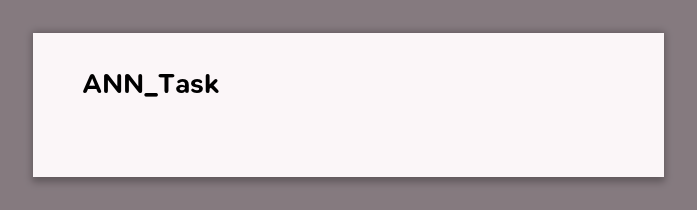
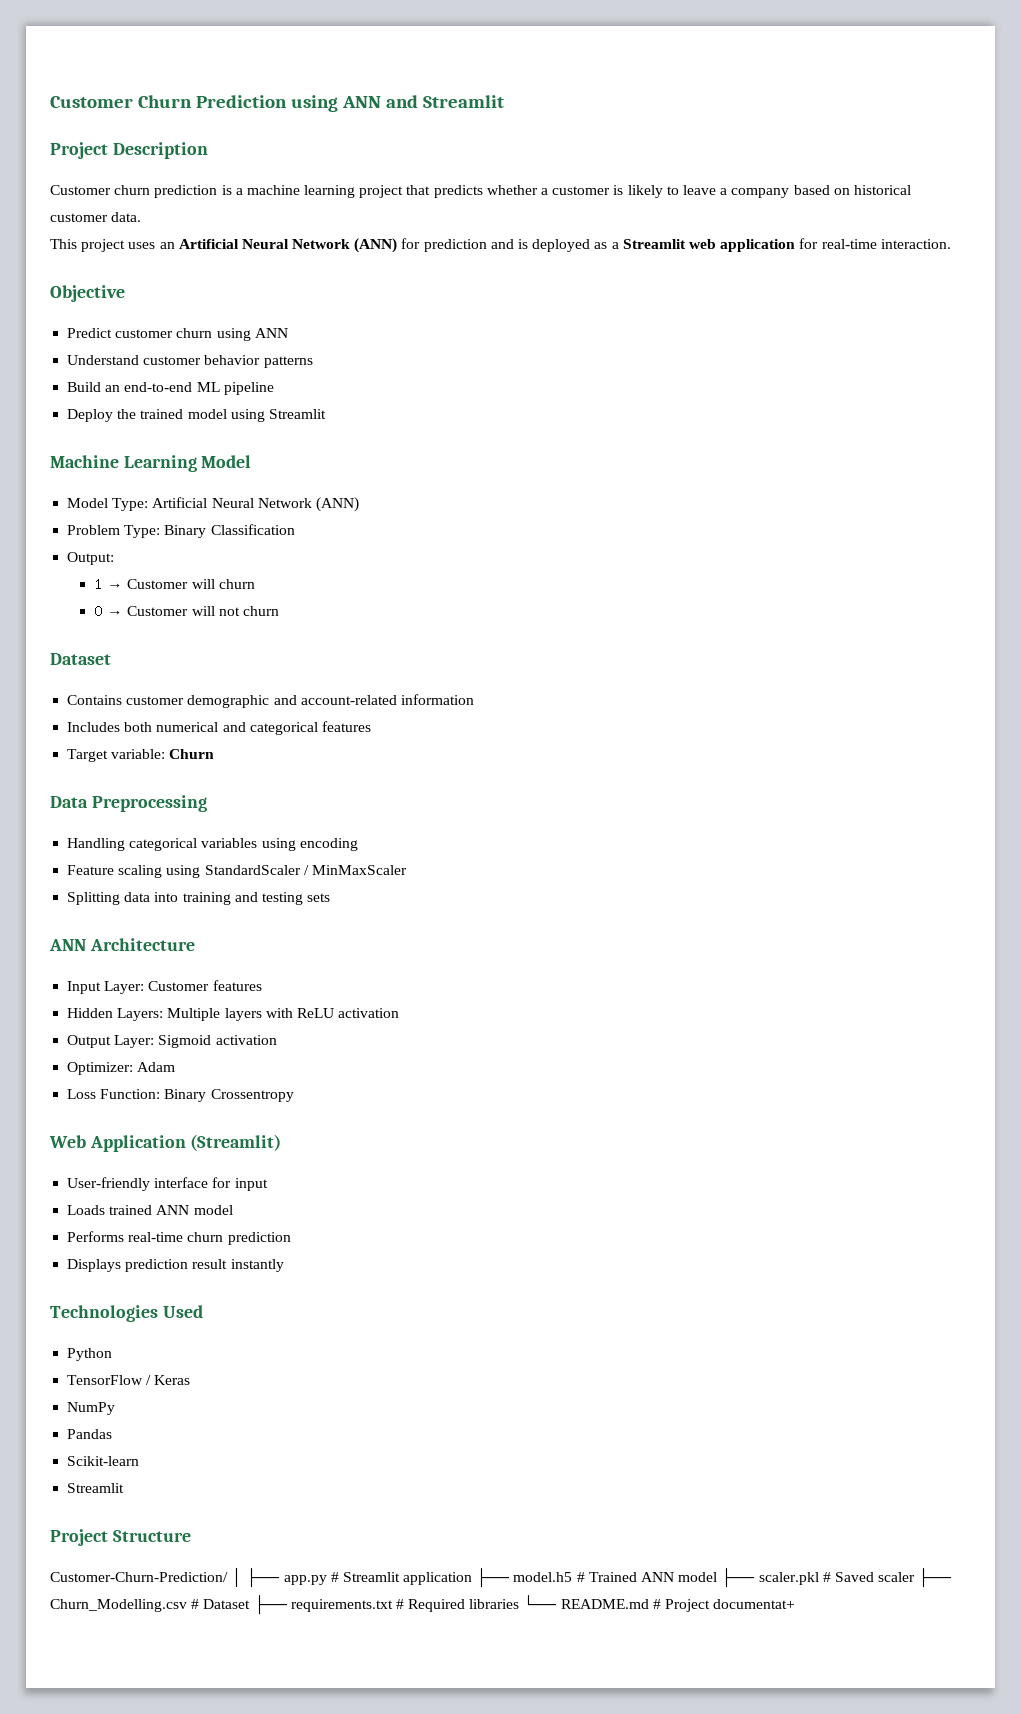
- ANN_Task
+ Customer Churn Prediction using ANN and Streamlit
+ Project Description
+ Customer churn prediction is a machine learning project that predicts whether a customer is likely to leave a company based on historical customer data.
+ This project uses an Artificial Neural Network (ANN) for prediction and is deployed as a Streamlit web application for real-time interaction.
+ Objective
+ Predict customer churn using ANN
+ Understand customer behavior patterns
+ Build an end-to-end ML pipeline
+ Deploy the trained model using Streamlit
+ Machine Learning Model
+ Model Type: Artificial Neural Network (ANN)
+ Problem Type: Binary Classification
+ Output:
+ 1 → Customer will churn
+ 0 → Customer will not churn
+ Dataset
+ Contains customer demographic and account-related information
+ Includes both numerical and categorical features
+ Target variable: Churn
+ Data Preprocessing
+ Handling categorical variables using encoding
+ Feature scaling using StandardScaler / MinMaxScaler
+ Splitting data into training and testing sets
+ ANN Architecture
+ Input Layer: Customer features
+ Hidden Layers: Multiple layers with ReLU activation
+ Output Layer: Sigmoid activation
+ Optimizer: Adam
+ Loss Function: Binary Crossentropy
+ Web Application (Streamlit)
+ User-friendly interface for input
+ Loads trained ANN model
+ Performs real-time churn prediction
+ Displays prediction result instantly
+ Technologies Used
+ Python
+ TensorFlow / Keras
+ NumPy
+ Pandas
+ Scikit-learn
+ Streamlit
+ Project Structure
+ Customer-Churn-Prediction/ │ ├── app.py # Streamlit application ├── model.h5 # Trained ANN model ├── scaler.pkl # Saved scaler ├── Churn_Modelling.csv # Dataset ├── requirements.txt # Required libraries └── README.md # Project documentat+

